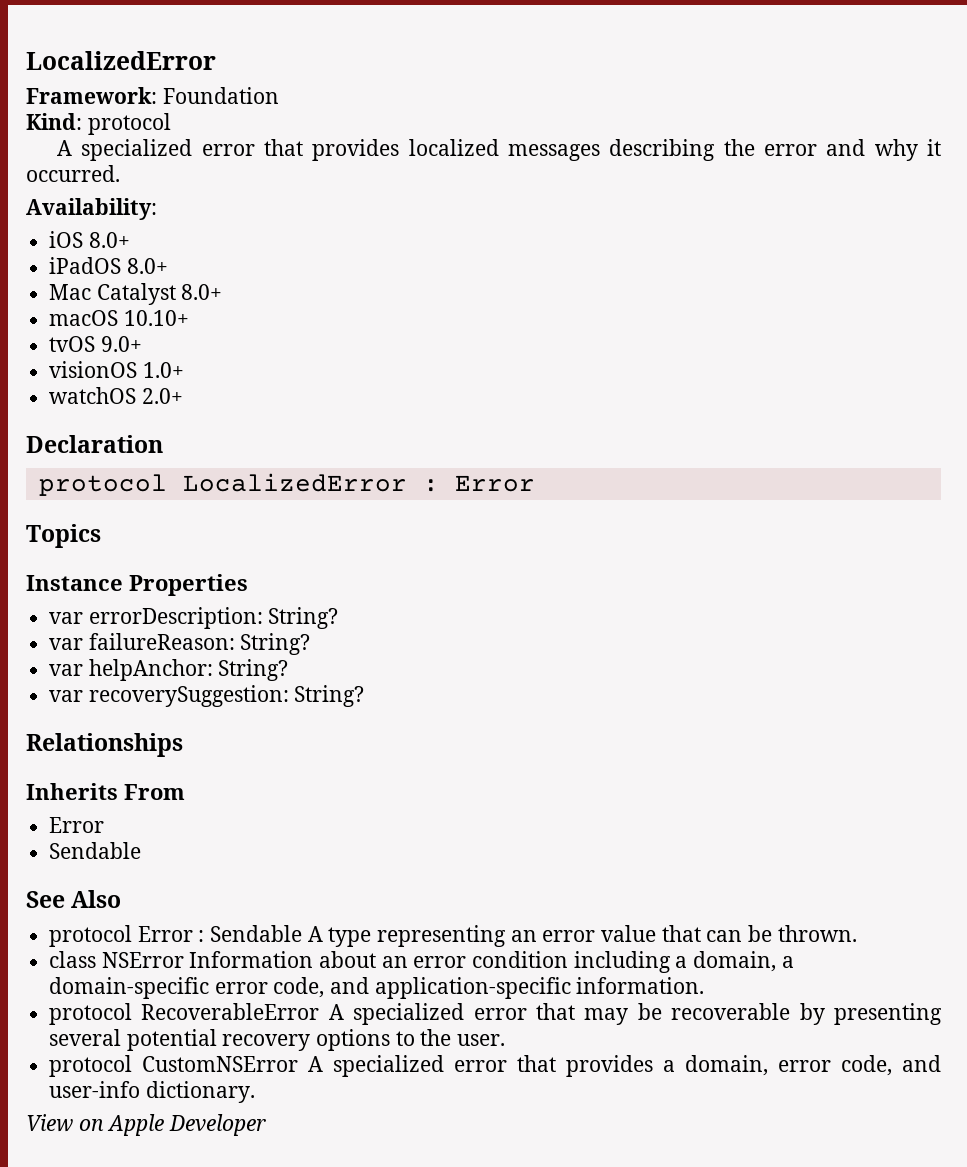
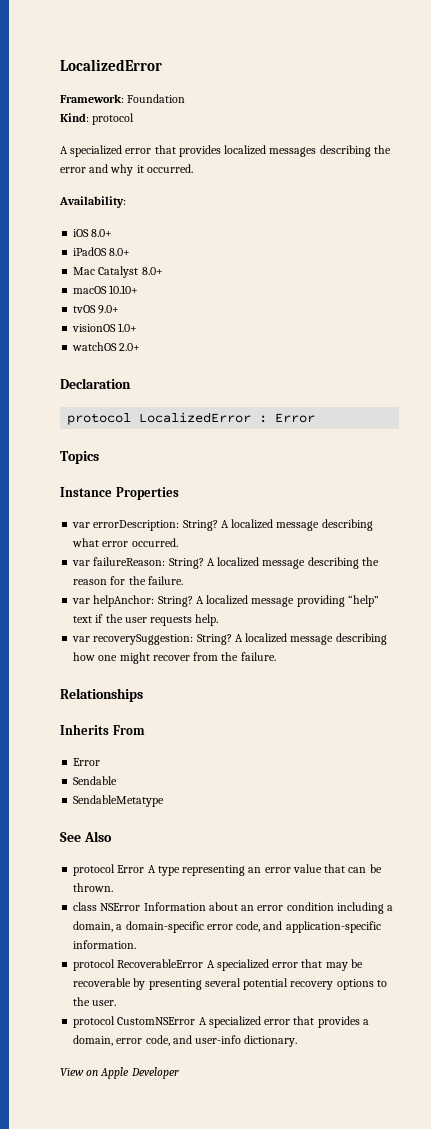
- var errorDescription: String?
- var failureReason: String?
- var helpAnchor: String?
- var recoverySuggestion: String?
+ var errorDescription: String? A localized message describing what error occurred.
+ var failureReason: String? A localized message describing the reason for the failure.
+ var helpAnchor: String? A localized message providing “help” text if the user requests help.
+ var recoverySuggestion: String? A localized message describing how one might recover from the failure.
+ SendableMetatype
- protocol Error : Sendable A type representing an error value that can be thrown.
+ protocol Error A type representing an error value that can be thrown.

